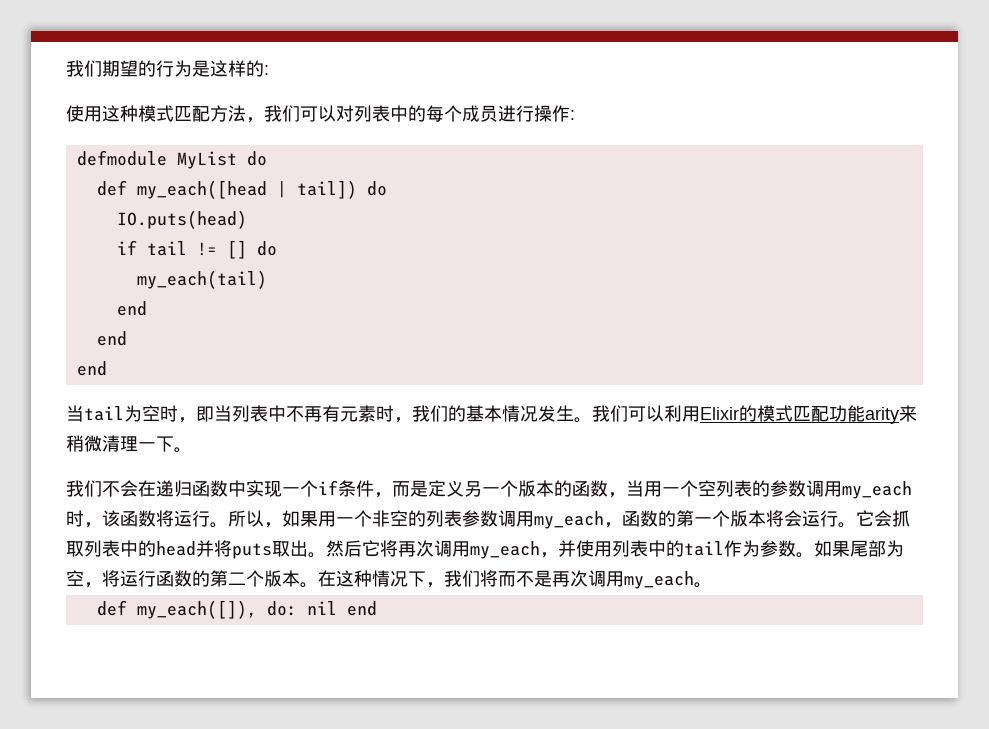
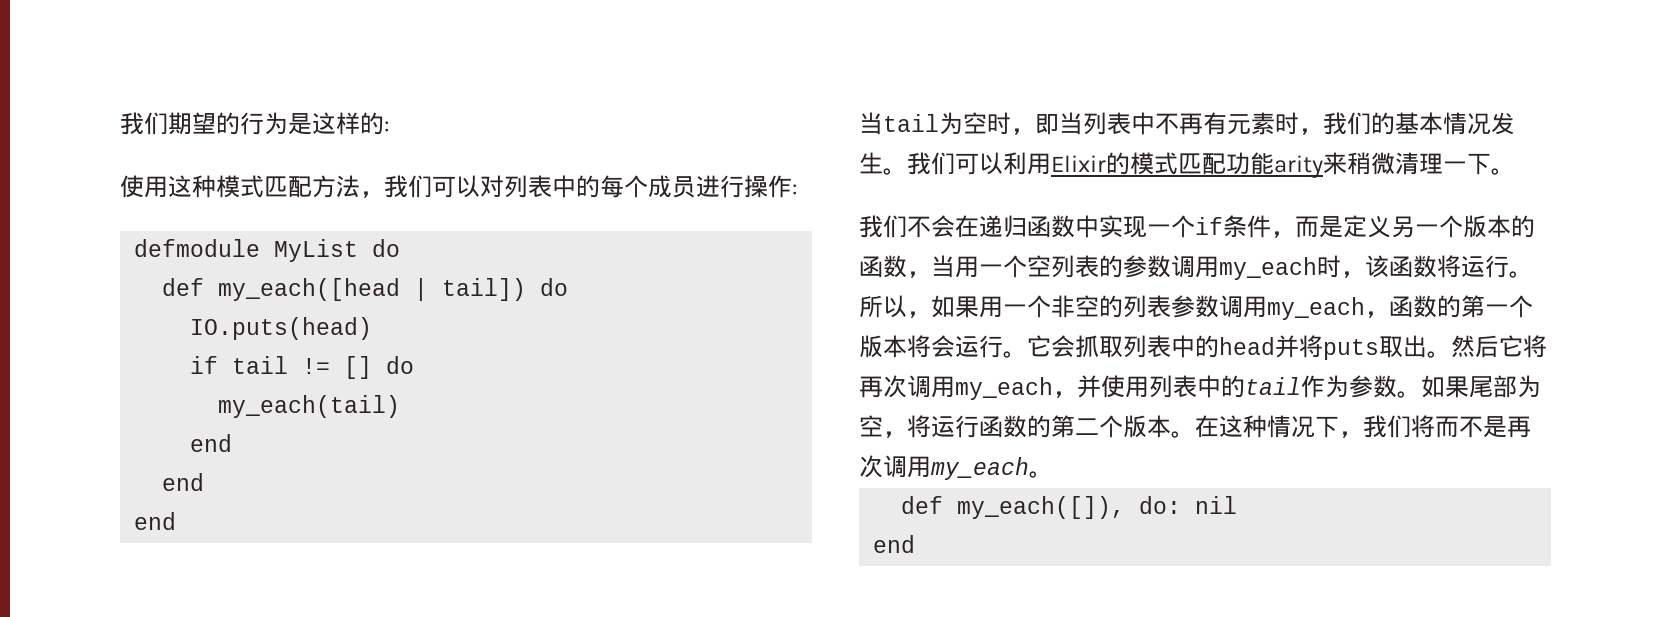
- def my_each([]), do: nil end
+ def my_each([]), do: nil
+ end

